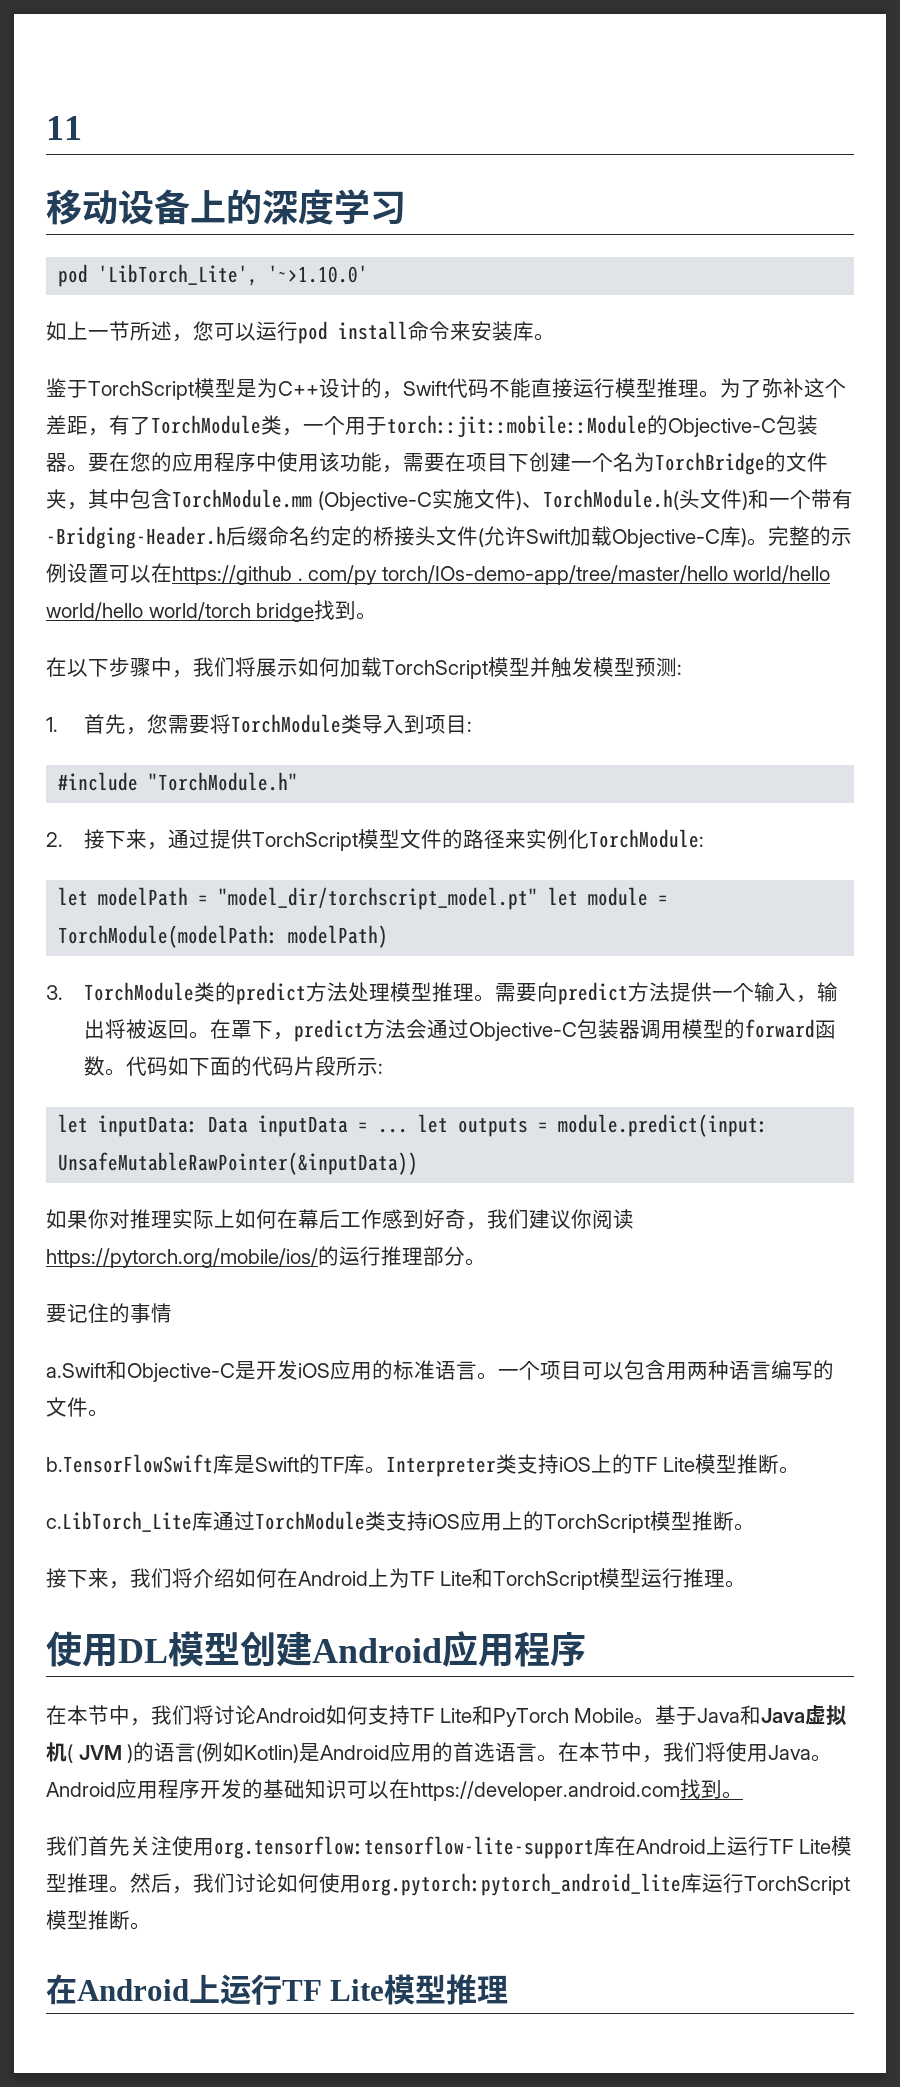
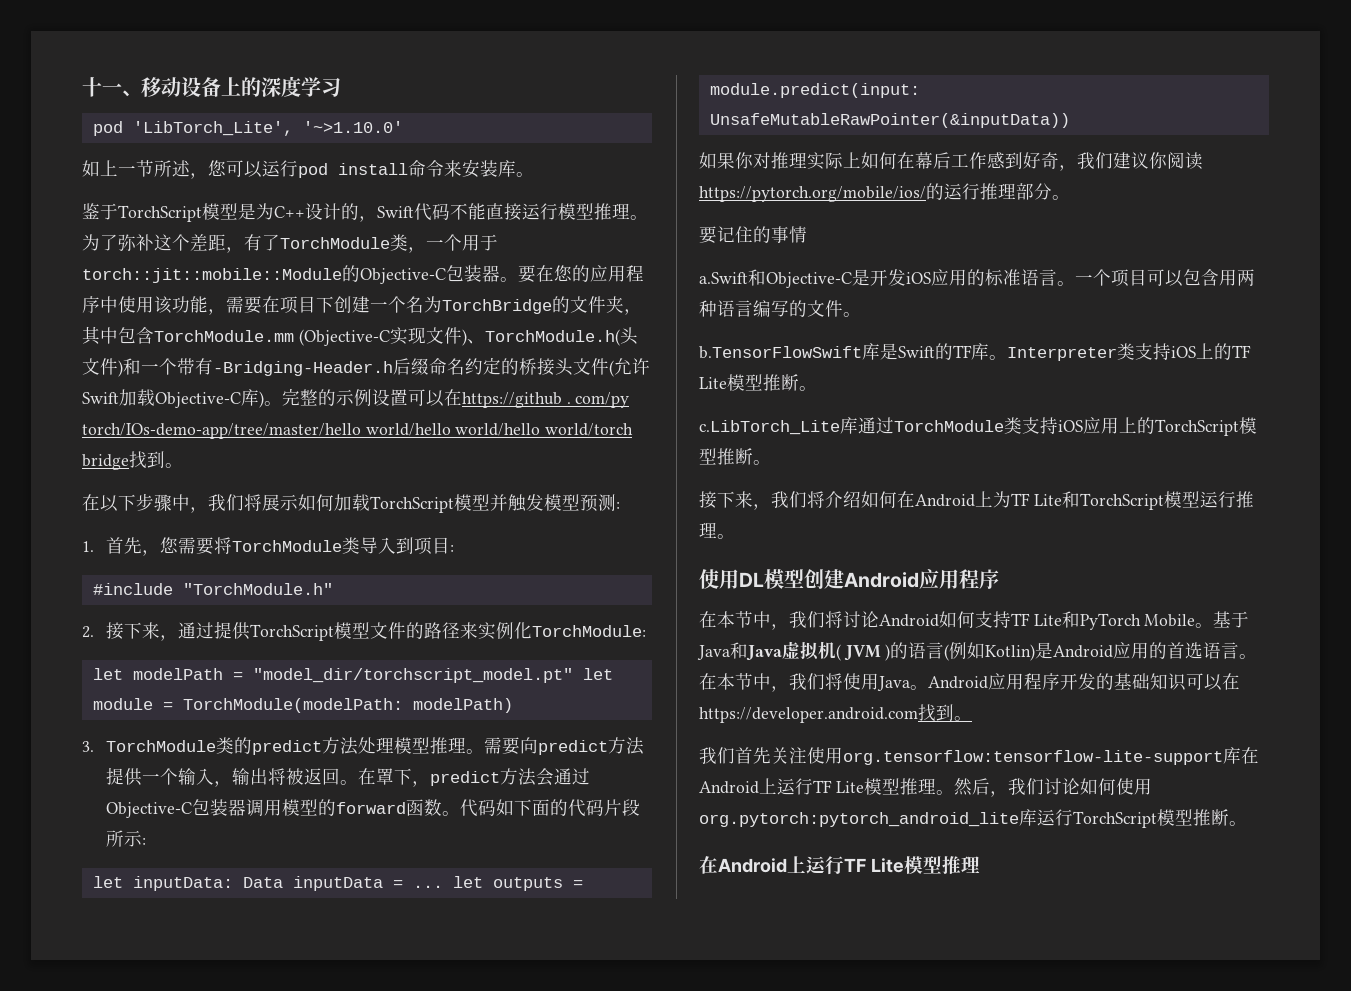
- 11
- 移动设备上的深度学习
+ 十一、移动设备上的深度学习
- 要在您的应用程序中使用该功能，需要在项目下创建一个名为TorchBridge的文件夹，其中包含TorchModule.mm (Objective-C实施文件)、TorchModule.h(头文件)和一个带有-Bridging-Header.h后缀命名约定的桥接头文件(允许Swift加载Objective-C库)。
+ 要在您的应用程序中使用该功能，需要在项目下创建一个名为TorchBridge的文件夹，其中包含TorchModule.mm (Objective-C实现文件)、TorchModule.h(头文件)和一个带有-Bridging-Header.h后缀命名约定的桥接头文件(允许Swift加载Objective-C库)。

